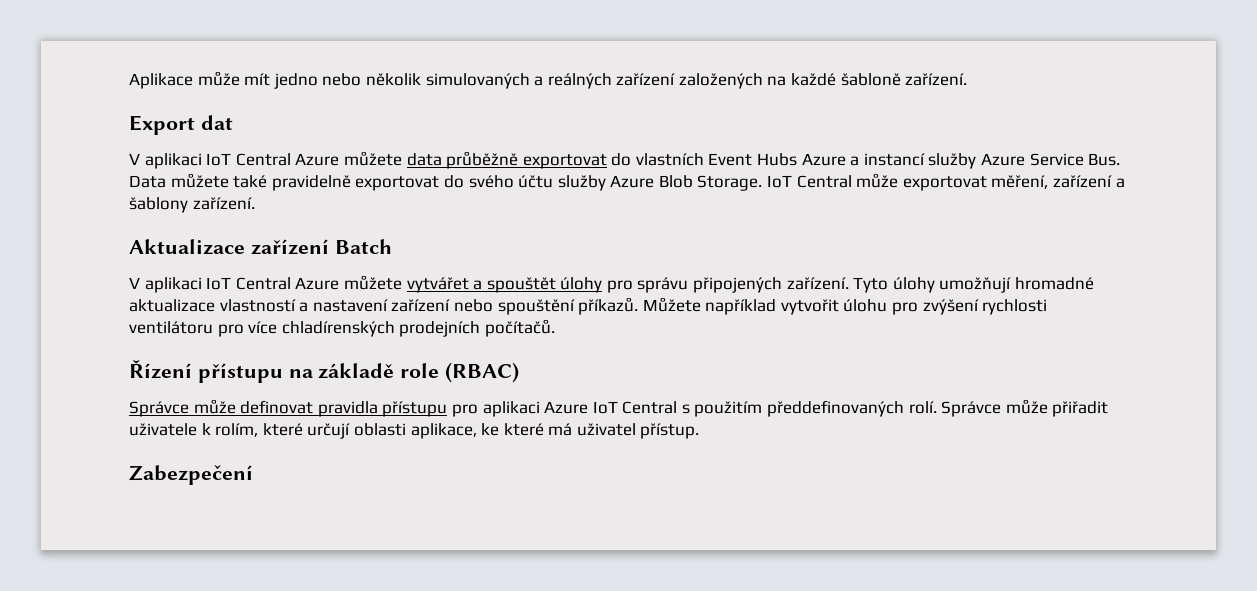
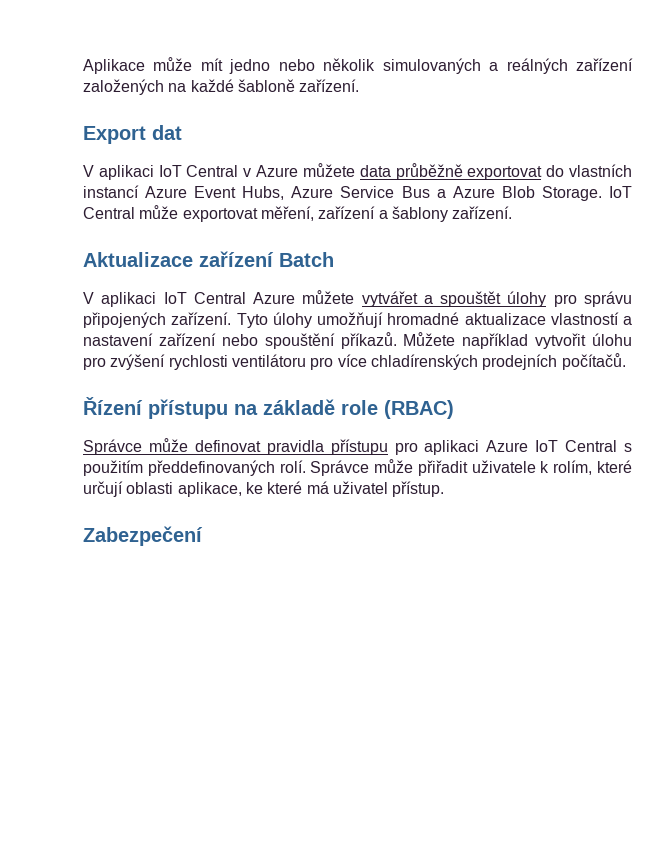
- V aplikaci IoT Central Azure můžete data průběžně exportovat do vlastních Event Hubs Azure a instancí služby Azure Service Bus. Data můžete také pravidelně exportovat do svého účtu služby Azure Blob Storage.
+ V aplikaci IoT Central v Azure můžete data průběžně exportovat do vlastních instancí Azure Event Hubs, Azure Service Bus a Azure Blob Storage.

